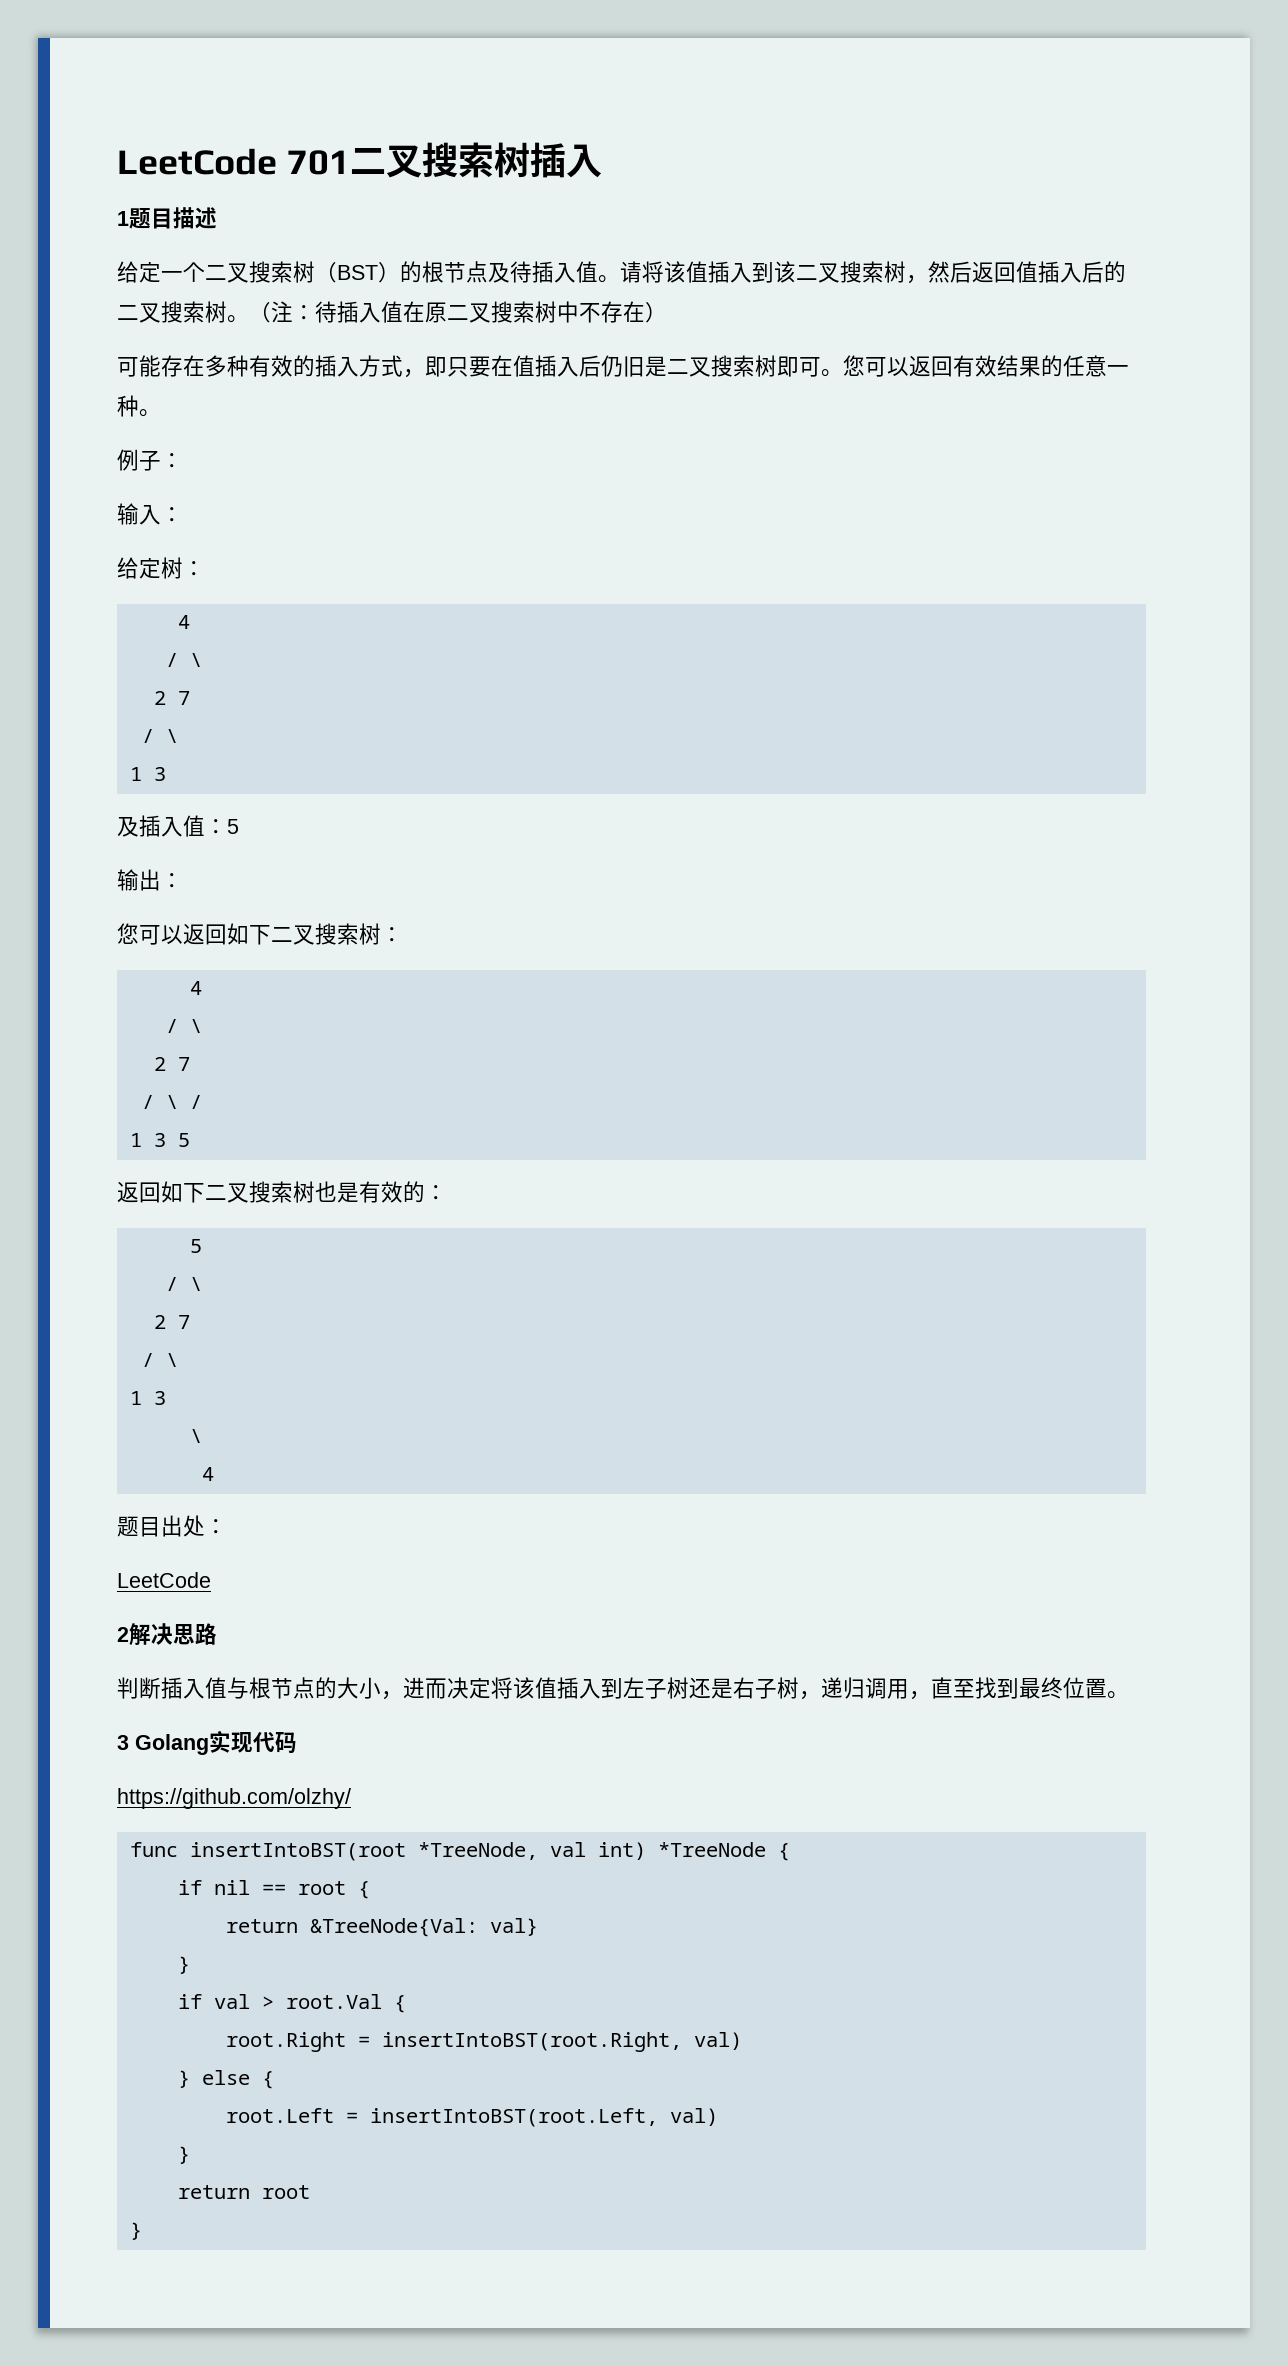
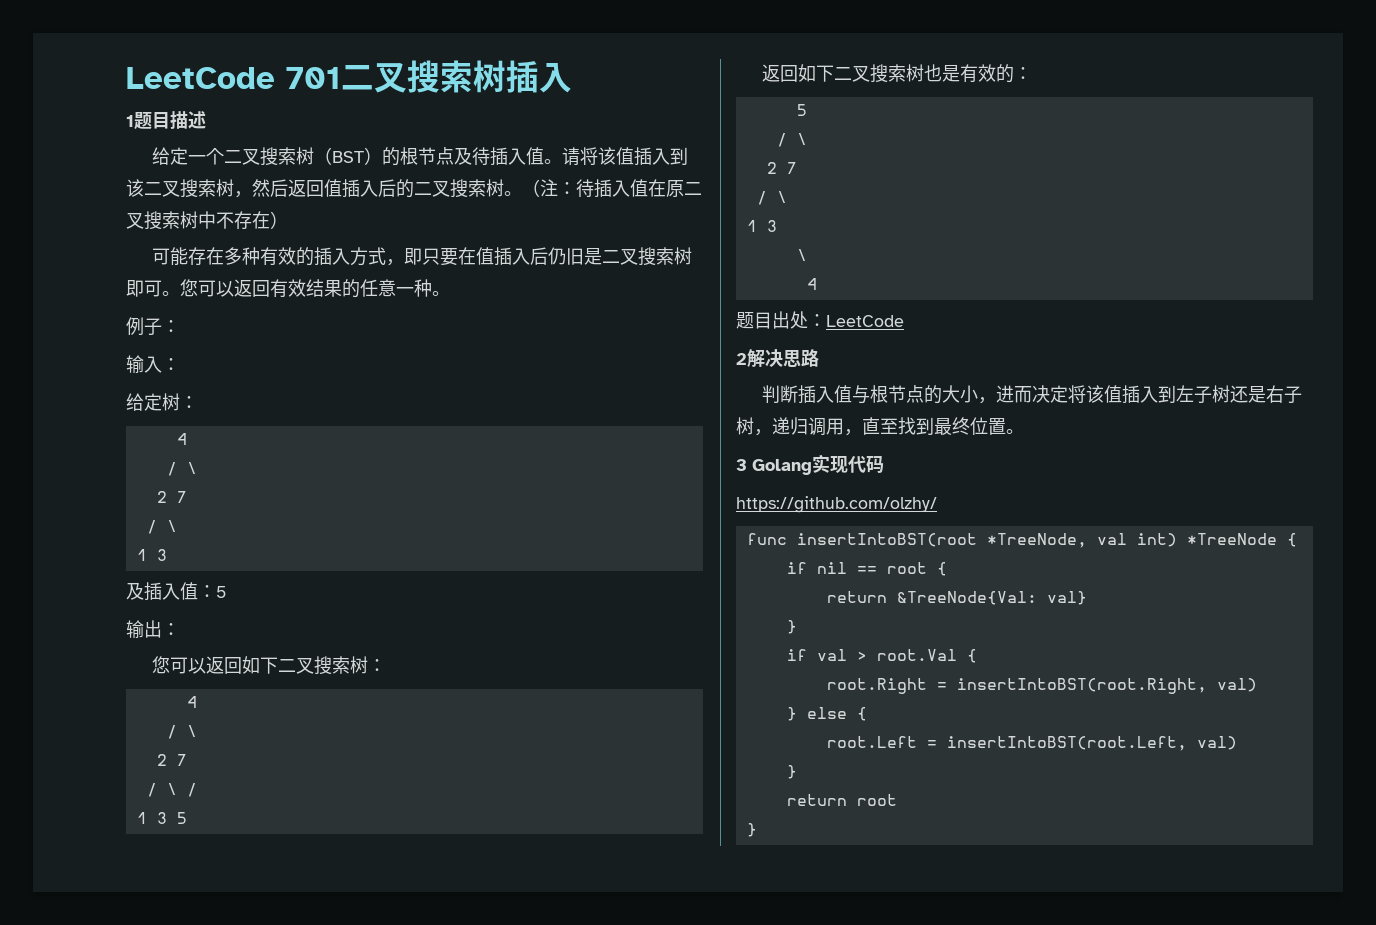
- 题目出处：
- LeetCode
+ 题目出处：LeetCode

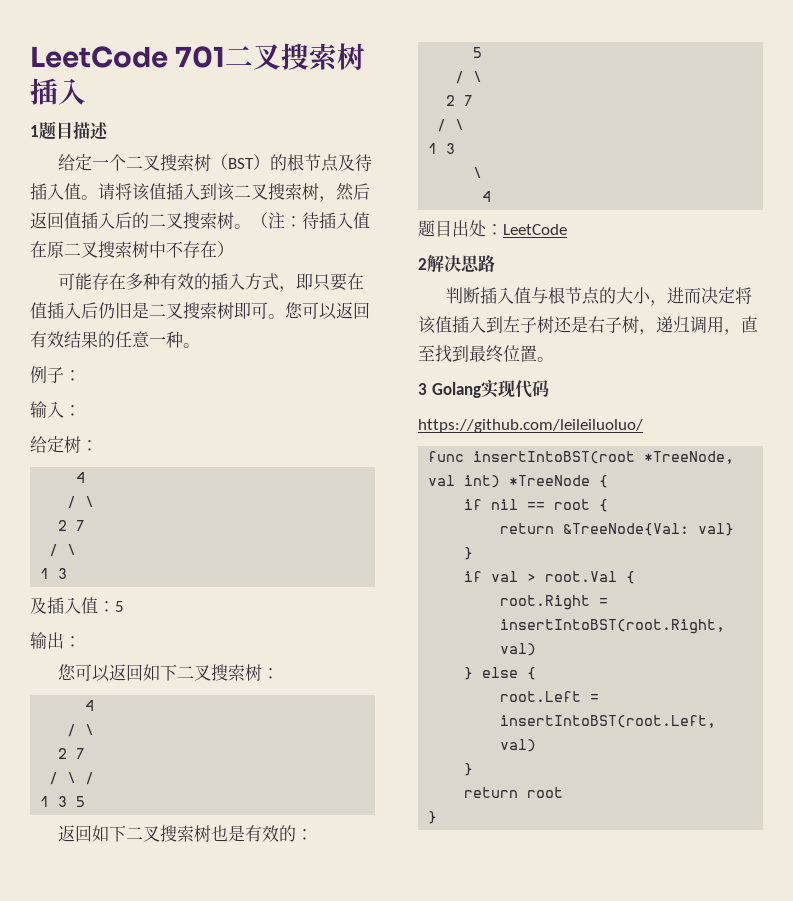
- https://github.com/olzhy/
+ https://github.com/leileiluoluo/

